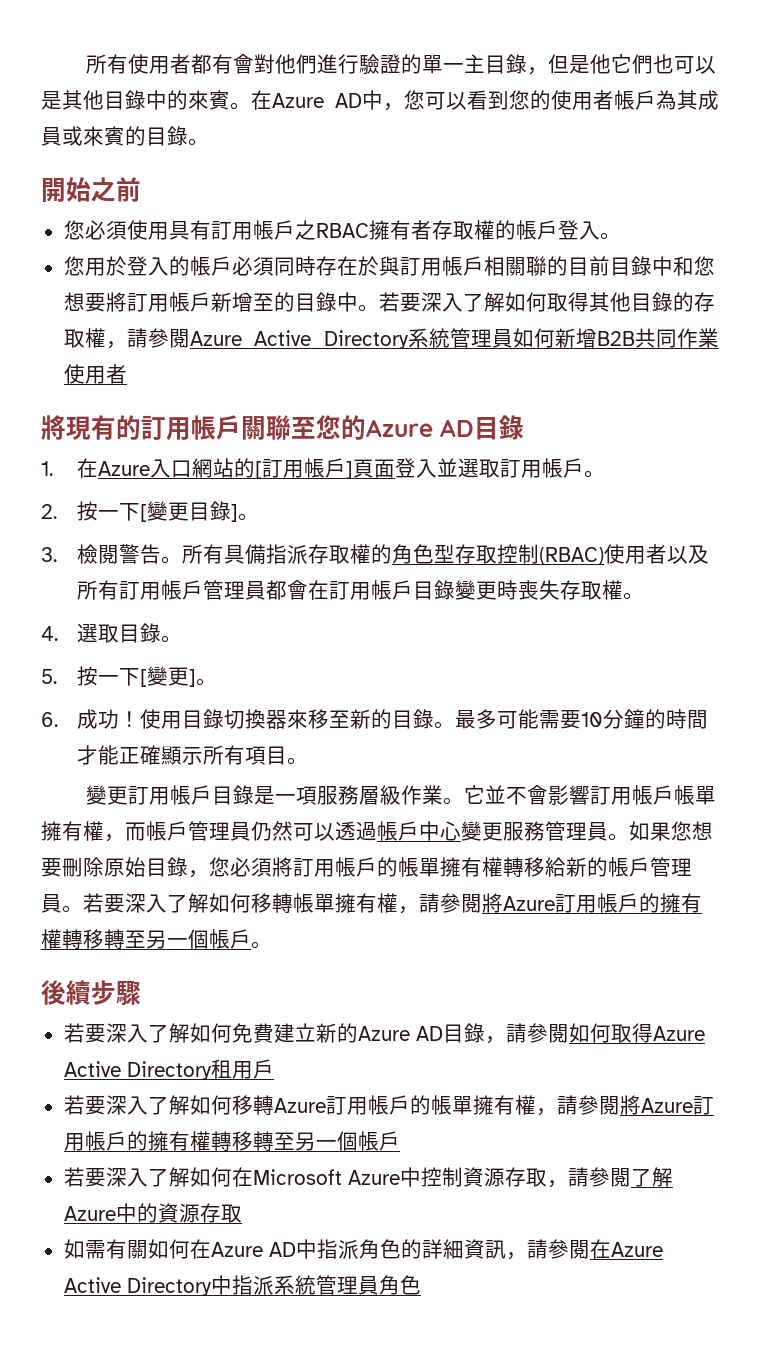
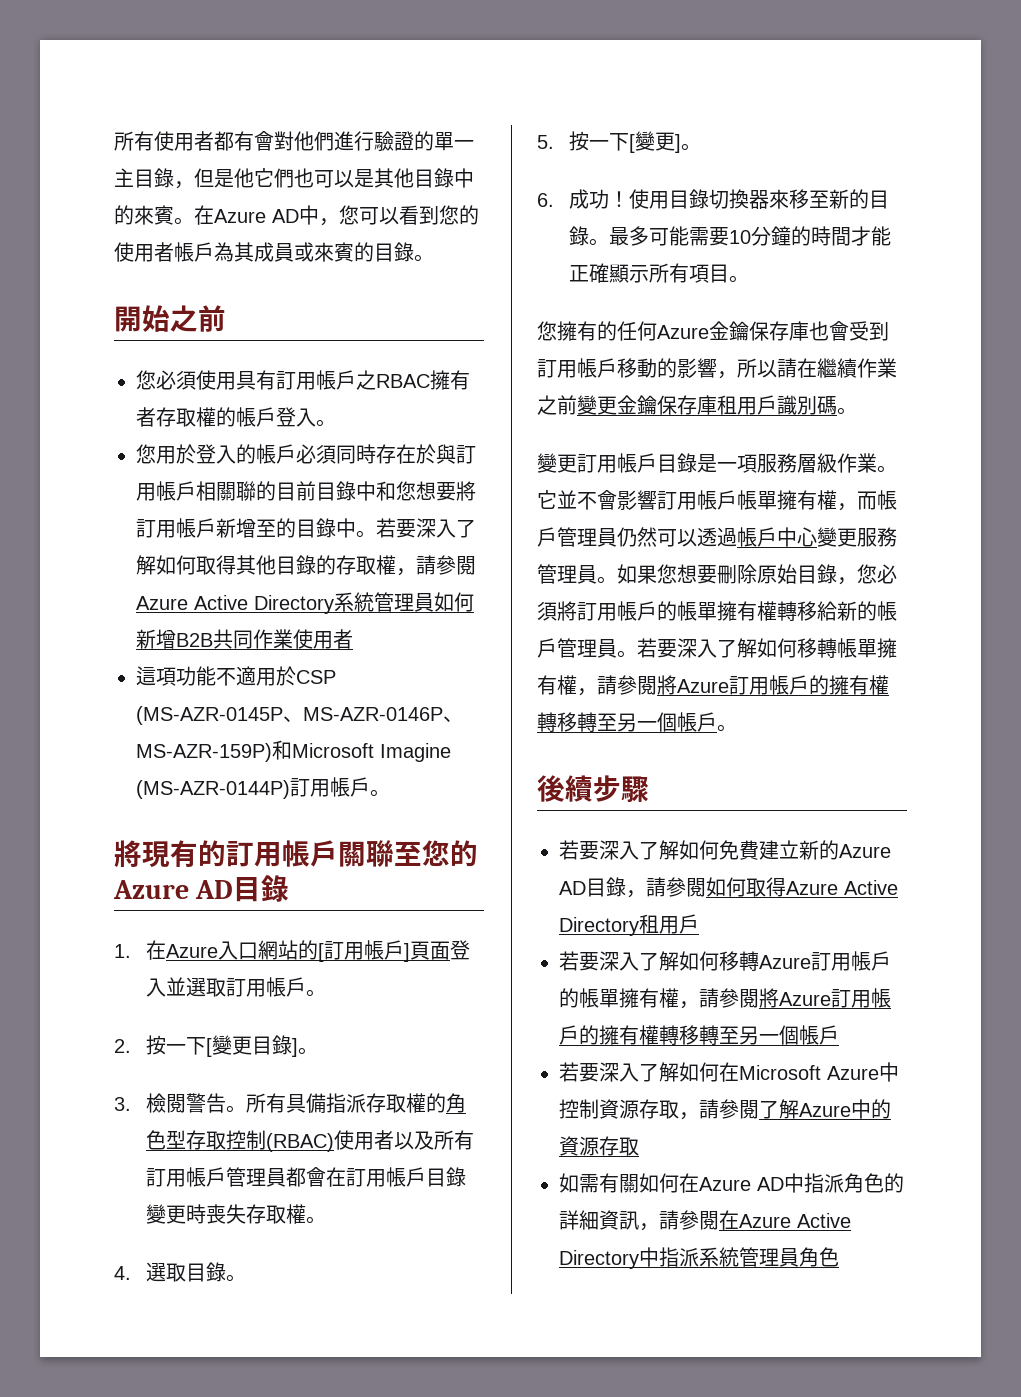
+ 這項功能不適用於CSP (MS-AZR-0145P、MS-AZR-0146P、MS-AZR-159P)和Microsoft Imagine (MS-AZR-0144P)訂用帳戶。
+ 您擁有的任何Azure金鑰保存庫也會受到訂用帳戶移動的影響，所以請在繼續作業之前變更金鑰保存庫租用戶識別碼。

